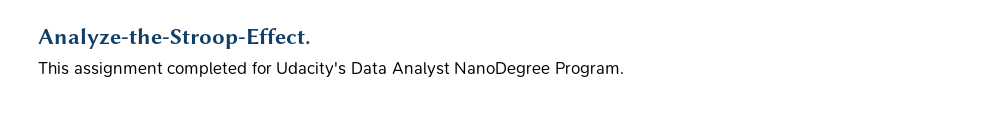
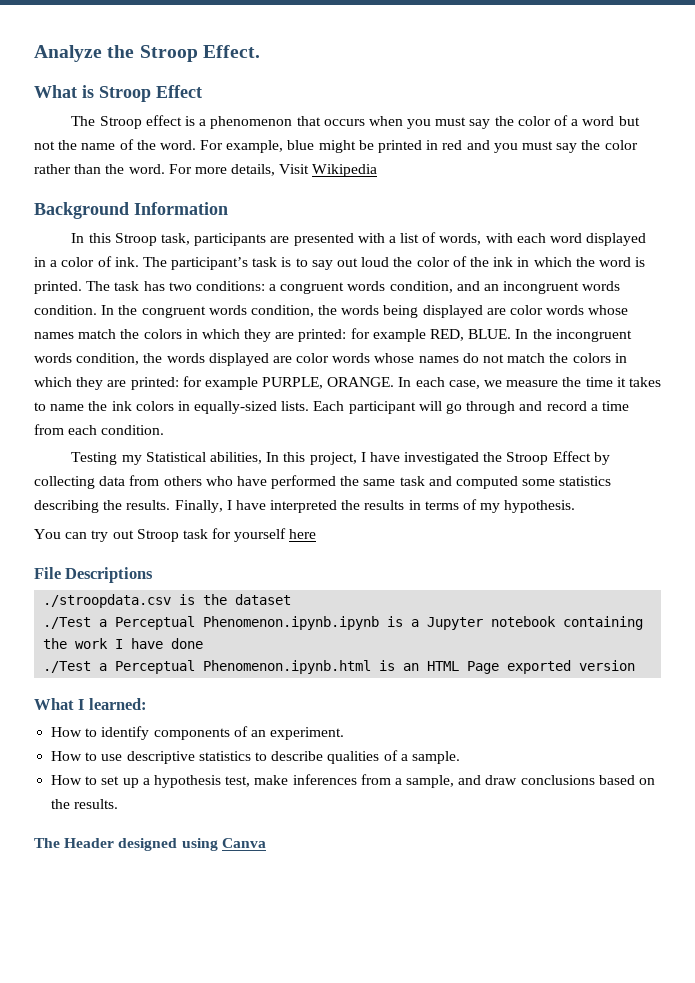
- Analyze-the-Stroop-Effect.
- This assignment completed for Udacity's Data Analyst NanoDegree Program.
+ Analyze the Stroop Effect.
+ What is Stroop Effect
+ The Stroop effect is a phenomenon that occurs when you must say the color of a word but not the name of the word. For example, blue might be printed in red and you must say the color rather than the word. For more details, Visit Wikipedia
+ Background Information
+ In this Stroop task, participants are presented with a list of words, with each word displayed in a color of ink. The participant’s task is to say out loud the color of the ink in which the word is printed. The task has two conditions: a congruent words condition, and an incongruent words condition. In the congruent words condition, the words being displayed are color words whose names match the colors in which they are printed: for example RED, BLUE. In the incongruent words condition, the words displayed are color words whose names do not match the colors in which they are printed: for example PURPLE, ORANGE. In each case, we measure the time it takes to name the ink colors in equally-sized lists. Each participant will go through and record a time from each condition.
+ Testing my Statistical abilities, In this project, I have investigated the Stroop Effect by collecting data from others who have performed the same task and computed some statistics describing the results. Finally, I have interpreted the results in terms of my hypothesis.
+ You can try out Stroop task for yourself here
+ File Descriptions
+ ./stroopdata.csv is the dataset
+ ./Test a Perceptual Phenomenon.ipynb.ipynb is a Jupyter notebook containing the work I have done
+ ./Test a Perceptual Phenomenon.ipynb.html is an HTML Page exported version
+ What I learned:
+ How to identify components of an experiment.
+ How to use descriptive statistics to describe qualities of a sample.
+ How to set up a hypothesis test, make inferences from a sample, and draw conclusions based on the results.
+ The Header designed using Canva

